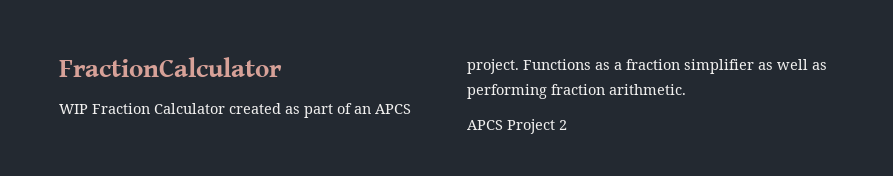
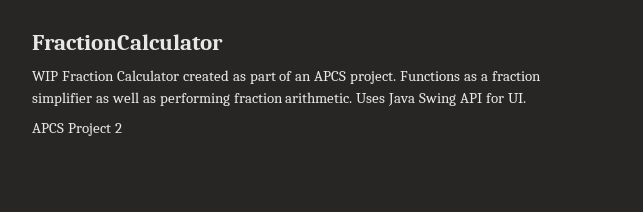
+ Uses Java Swing API for UI.

